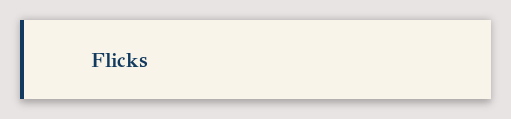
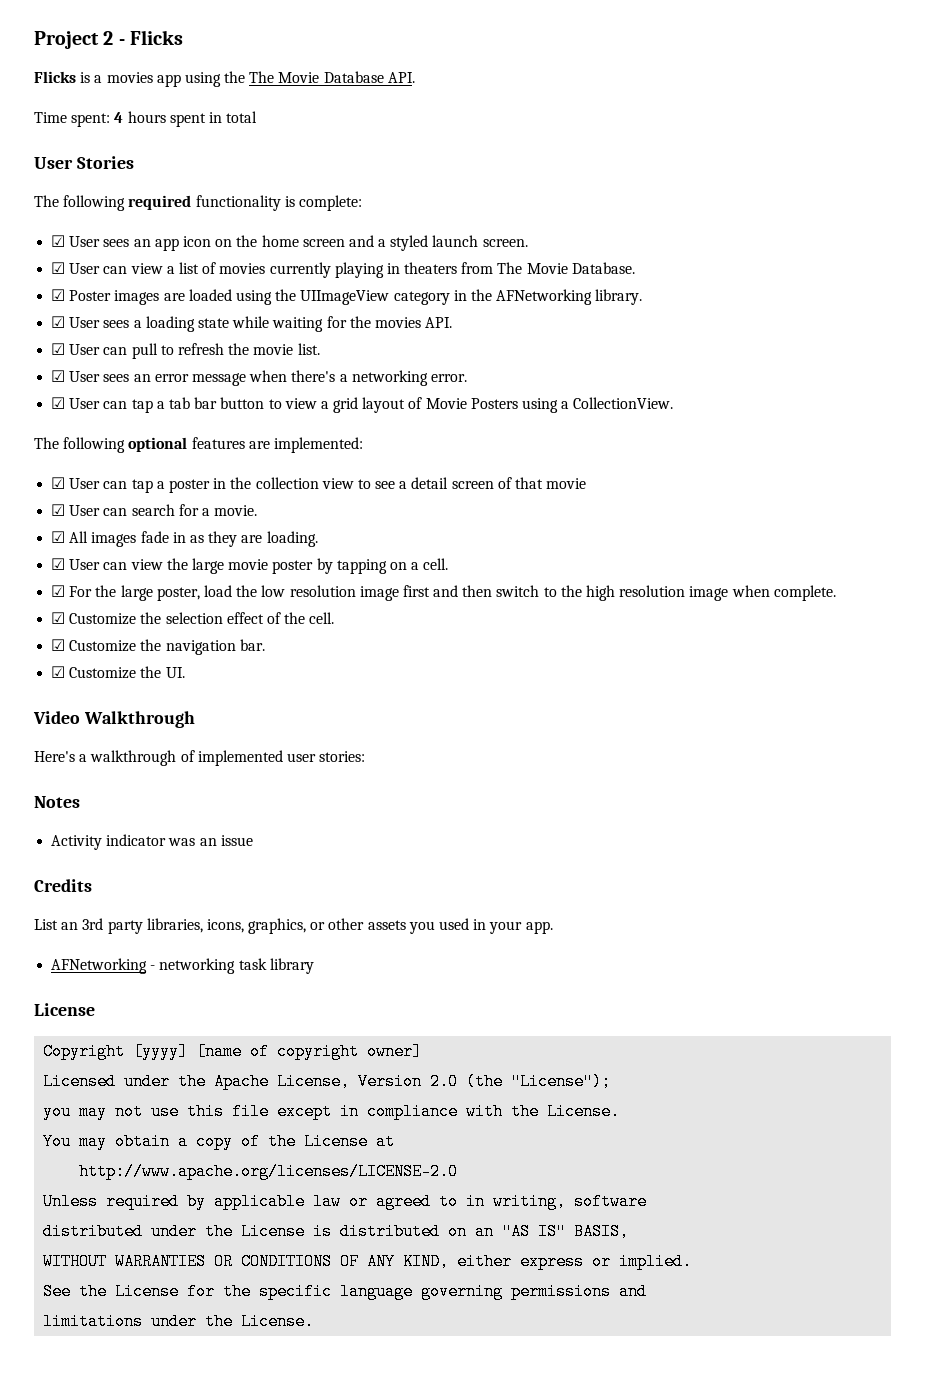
- Flicks
+ Project 2 - Flicks
+ Flicks is a movies app using the The Movie Database API.
+ Time spent: 4 hours spent in total
+ User Stories
+ The following required functionality is complete:
+ ☑ User sees an app icon on the home screen and a styled launch screen.
+ ☑ User can view a list of movies currently playing in theaters from The Movie Database.
+ ☑ Poster images are loaded using the UIImageView category in the AFNetworking library.
+ ☑ User sees a loading state while waiting for the movies API.
+ ☑ User can pull to refresh the movie list.
+ ☑ User sees an error message when there's a networking error.
+ ☑ User can tap a tab bar button to view a grid layout of Movie Posters using a CollectionView.
+ The following optional features are implemented:
+ ☑ User can tap a poster in the collection view to see a detail screen of that movie
+ ☑ User can search for a movie.
+ ☑ All images fade in as they are loading.
+ ☑ User can view the large movie poster by tapping on a cell.
+ ☑ For the large poster, load the low resolution image first and then switch to the high resolution image when complete.
+ ☑ Customize the selection effect of the cell.
+ ☑ Customize the navigation bar.
+ ☑ Customize the UI.
+ Video Walkthrough
+ Here's a walkthrough of implemented user stories:
+ Notes
+ Activity indicator was an issue
+ Credits
+ List an 3rd party libraries, icons, graphics, or other assets you used in your app.
+ AFNetworking - networking task library
+ License
+ Copyright [yyyy] [name of copyright owner]
+ Licensed under the Apache License, Version 2.0 (the "License");
+ you may not use this file except in compliance with the License.
+ You may obtain a copy of the License at
+ http://www.apache.org/licenses/LICENSE-2.0
+ Unless required by applicable law or agreed to in writing, software
+ distributed under the License is distributed on an "AS IS" BASIS,
+ WITHOUT WARRANTIES OR CONDITIONS OF ANY KIND, either express or implied.
+ See the License for the specific language governing permissions and
+ limitations under the License.

